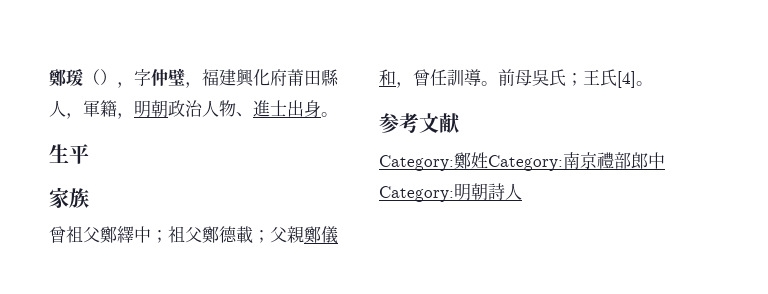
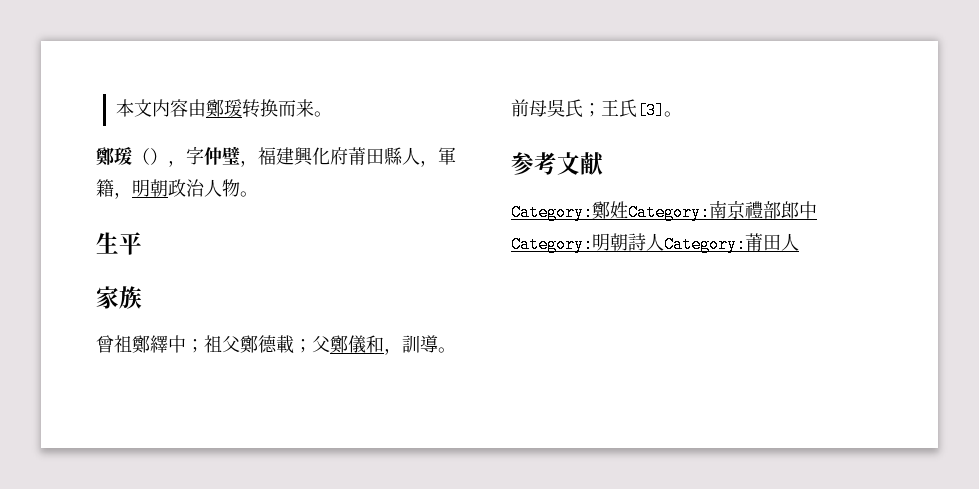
+ 本文内容由鄭瑗转换而来。
- 鄭瑗（），字仲璧，福建興化府莆田縣人，軍籍，明朝政治人物、進士出身。
+ 鄭瑗（），字仲璧，福建興化府莆田縣人，軍籍，明朝政治人物。
- 曾祖父鄭繹中；祖父鄭德載；父親鄭儀和，曾任訓導。
+ 曾祖鄭繹中；祖父鄭德載；父鄭儀和，訓導。
- 前母吳氏；王氏[4]。
+ 前母吳氏；王氏[3]。
- Category:鄭姓Category:南京禮部郎中Category:明朝詩人
+ Category:鄭姓Category:南京禮部郎中Category:明朝詩人Category:莆田人

